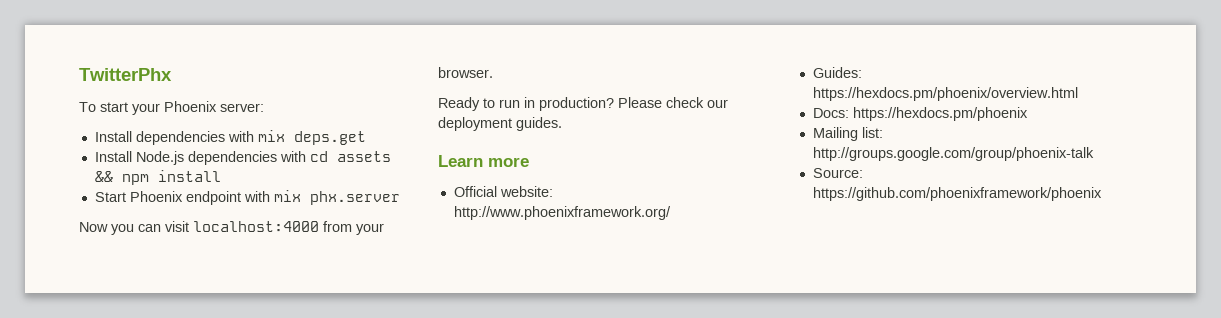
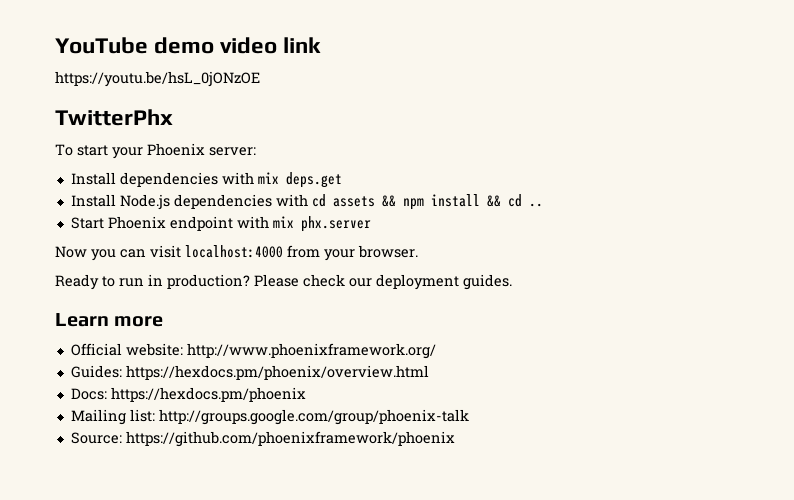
+ YouTube demo video link
+ https://youtu.be/hsL_0jONzOE
- Install Node.js dependencies with cd assets && npm install
+ Install Node.js dependencies with cd assets && npm install && cd ..

